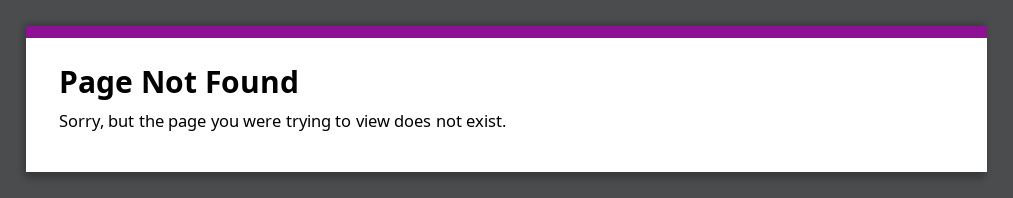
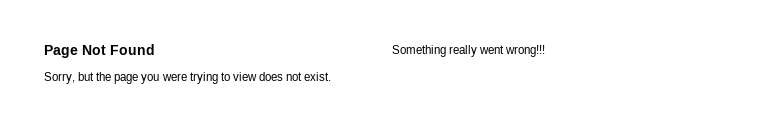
+ Something really went wrong!!!

